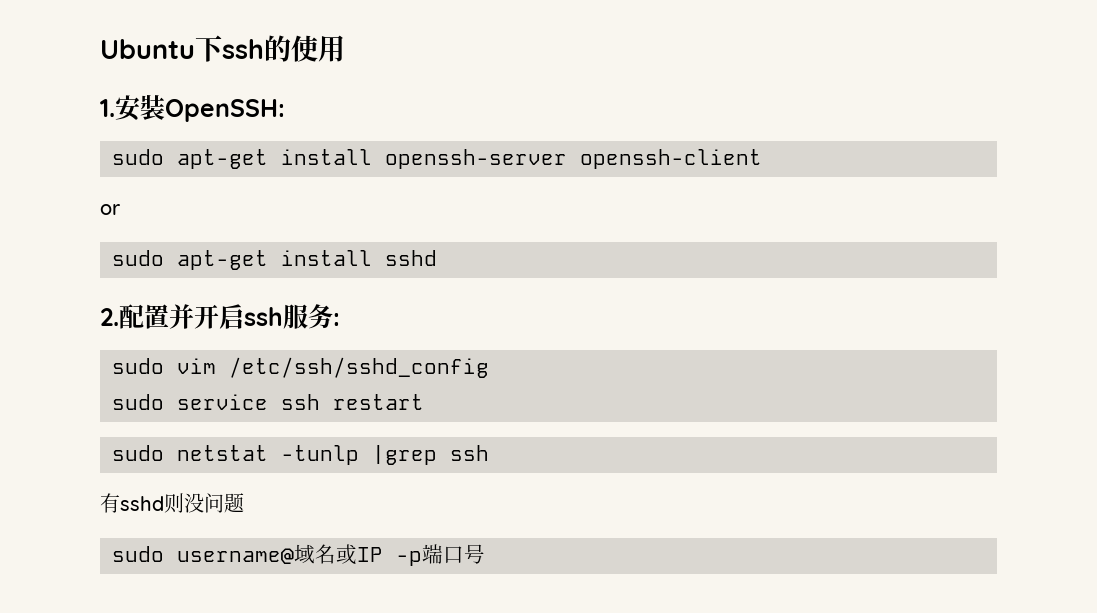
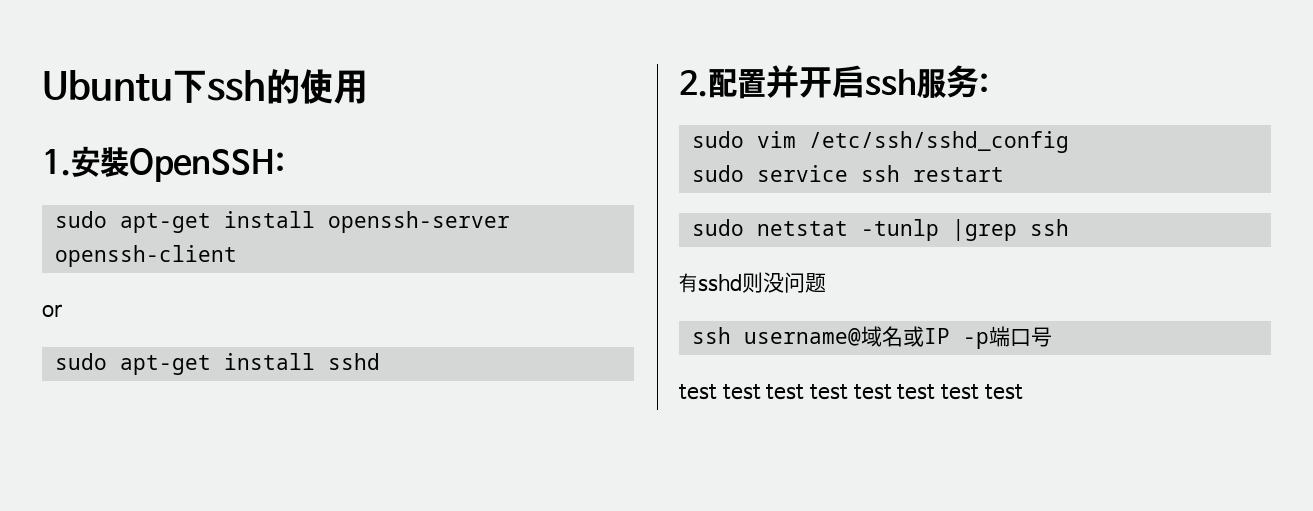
- sudo username@域名或IP -p端口号
+ ssh username@域名或IP -p端口号
+ test test test test test test test test

